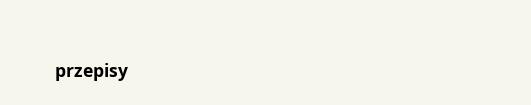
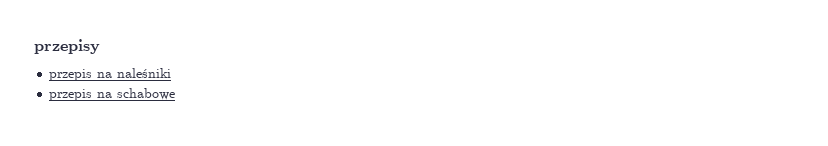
+ przepis na naleśniki
+ przepis na schabowe

